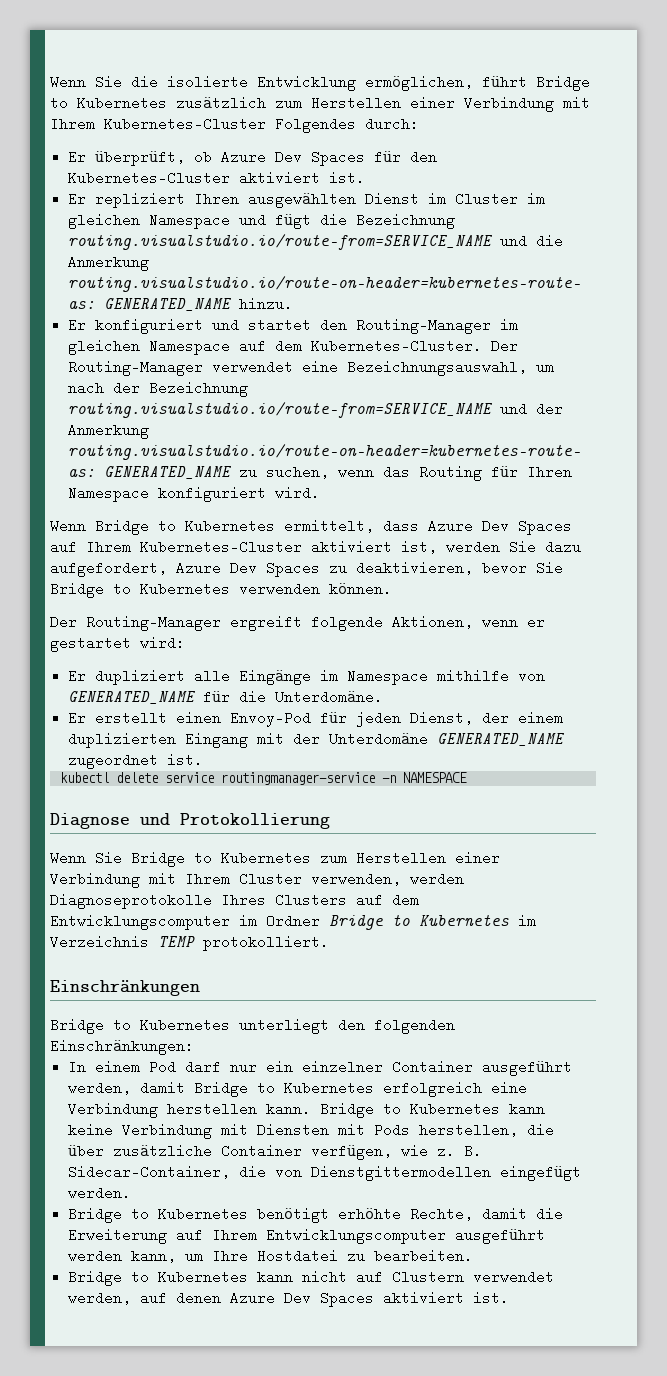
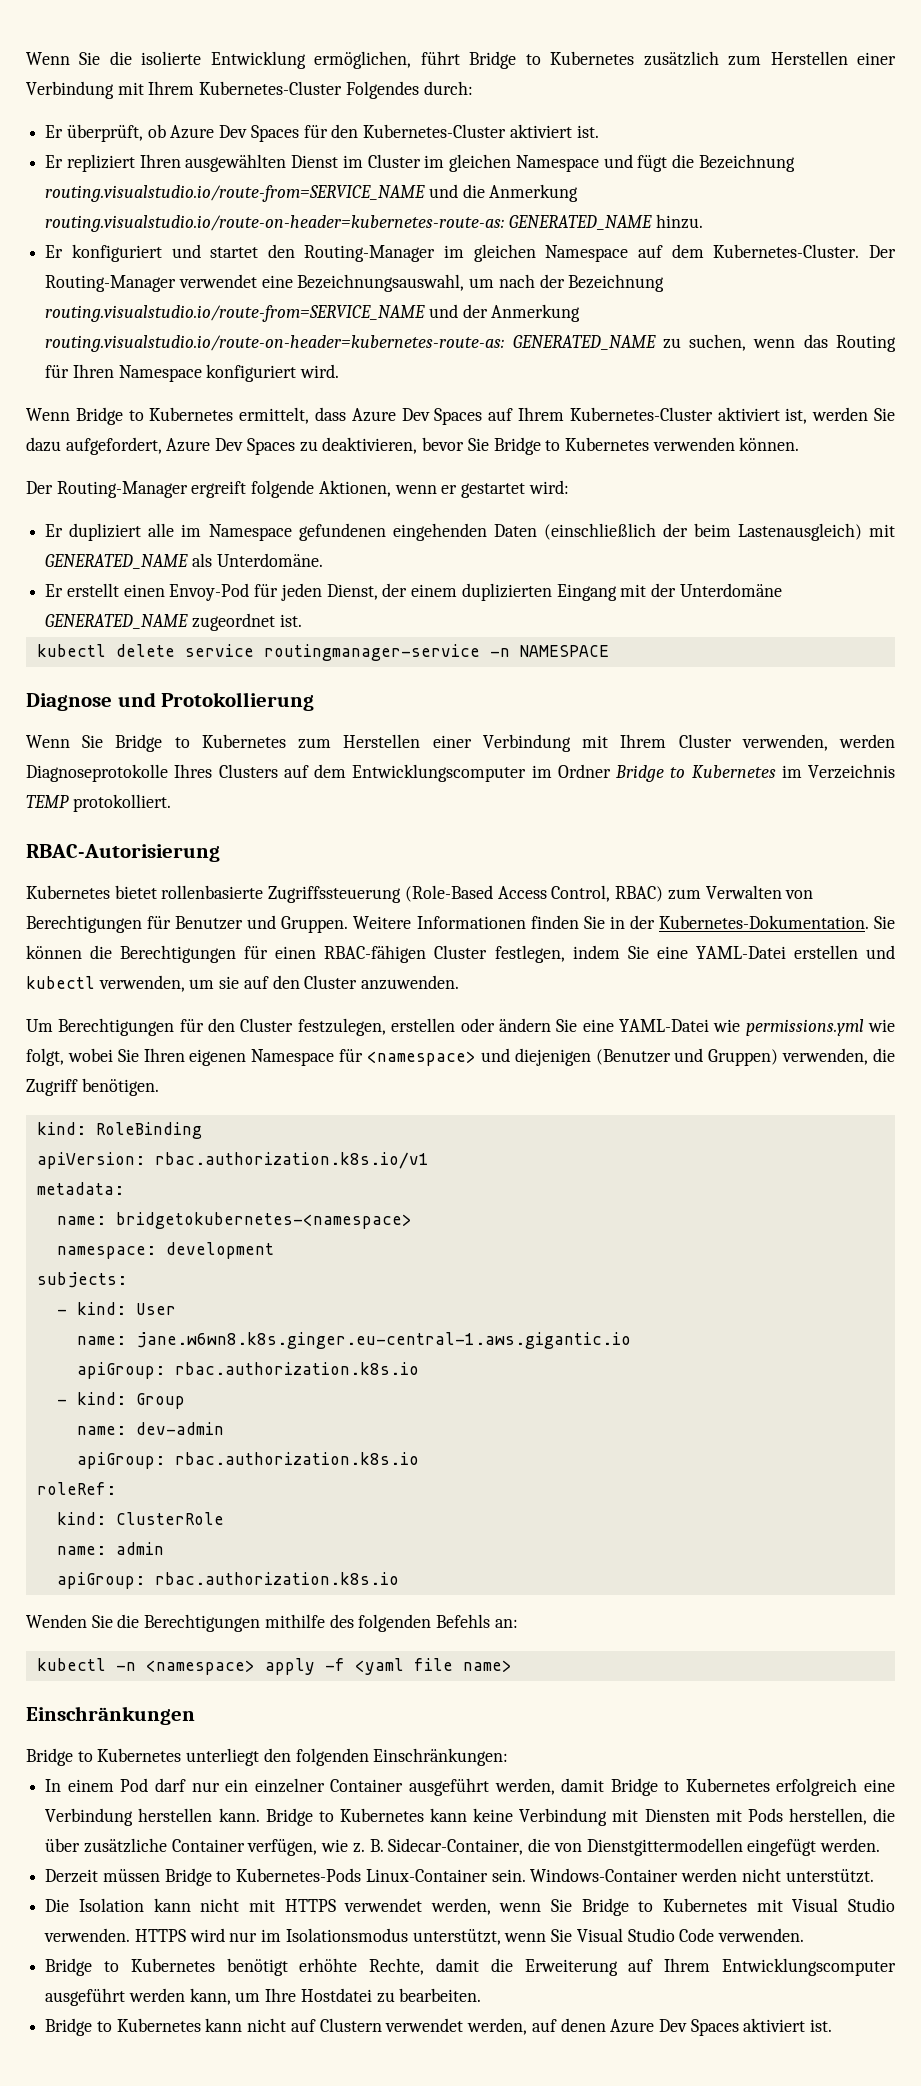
- Er dupliziert alle Eingänge im Namespace mithilfe von GENERATED_NAME für die Unterdomäne.
+ Er dupliziert alle im Namespace gefundenen eingehenden Daten (einschließlich der beim Lastenausgleich) mit GENERATED_NAME als Unterdomäne.
+ RBAC-Autorisierung
+ Kubernetes bietet rollenbasierte Zugriffssteuerung (Role-Based Access Control, RBAC) zum Verwalten von Berechtigungen für Benutzer und Gruppen. Weitere Informationen finden Sie in der Kubernetes-Dokumentation. Sie können die Berechtigungen für einen RBAC-fähigen Cluster festlegen, indem Sie eine YAML-Datei erstellen und kubectl verwenden, um sie auf den Cluster anzuwenden.
+ Um Berechtigungen für den Cluster festzulegen, erstellen oder ändern Sie eine YAML-Datei wie permissions.yml wie folgt, wobei Sie Ihren eigenen Namespace für <namespace> und diejenigen (Benutzer und Gruppen) verwenden, die Zugriff benötigen.
+ kind: RoleBinding
+ apiVersion: rbac.authorization.k8s.io/v1
+ metadata:
+ name: bridgetokubernetes-<namespace>
+ namespace: development
+ subjects:
+ - kind: User
+ name: jane.w6wn8.k8s.ginger.eu-central-1.aws.gigantic.io
+ apiGroup: rbac.authorization.k8s.io
+ - kind: Group
+ name: dev-admin
+ apiGroup: rbac.authorization.k8s.io
+ roleRef:
+ kind: ClusterRole
+ name: admin
+ apiGroup: rbac.authorization.k8s.io
+ Wenden Sie die Berechtigungen mithilfe des folgenden Befehls an:
+ kubectl -n <namespace> apply -f <yaml file name>
+ Derzeit müssen Bridge to Kubernetes-Pods Linux-Container sein. Windows-Container werden nicht unterstützt.
+ Die Isolation kann nicht mit HTTPS verwendet werden, wenn Sie Bridge to Kubernetes mit Visual Studio verwenden. HTTPS wird nur im Isolationsmodus unterstützt, wenn Sie Visual Studio Code verwenden.

